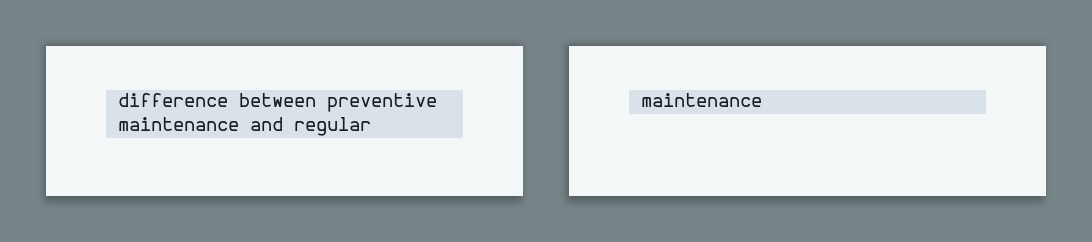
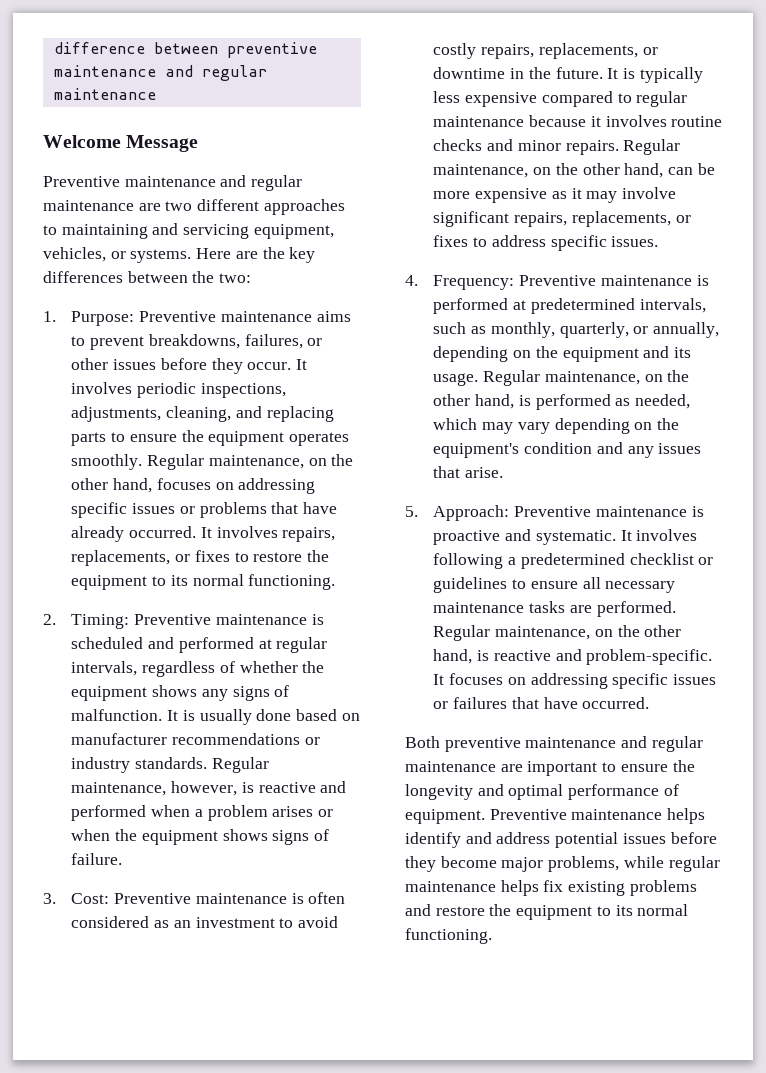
+ Welcome Message
+ Preventive maintenance and regular maintenance are two different approaches to maintaining and servicing equipment, vehicles, or systems. Here are the key differences between the two:
+ 1. Purpose: Preventive maintenance aims to prevent breakdowns, failures, or other issues before they occur. It involves periodic inspections, adjustments, cleaning, and replacing parts to ensure the equipment operates smoothly. Regular maintenance, on the other hand, focuses on addressing specific issues or problems that have already occurred. It involves repairs, replacements, or fixes to restore the equipment to its normal functioning.
+ 2. Timing: Preventive maintenance is scheduled and performed at regular intervals, regardless of whether the equipment shows any signs of malfunction. It is usually done based on manufacturer recommendations or industry standards. Regular maintenance, however, is reactive and performed when a problem arises or when the equipment shows signs of failure.
+ 3. Cost: Preventive maintenance is often considered as an investment to avoid costly repairs, replacements, or downtime in the future. It is typically less expensive compared to regular maintenance because it involves routine checks and minor repairs. Regular maintenance, on the other hand, can be more expensive as it may involve significant repairs, replacements, or fixes to address specific issues.
+ 4. Frequency: Preventive maintenance is performed at predetermined intervals, such as monthly, quarterly, or annually, depending on the equipment and its usage. Regular maintenance, on the other hand, is performed as needed, which may vary depending on the equipment's condition and any issues that arise.
+ 5. Approach: Preventive maintenance is proactive and systematic. It involves following a predetermined checklist or guidelines to ensure all necessary maintenance tasks are performed. Regular maintenance, on the other hand, is reactive and problem-specific. It focuses on addressing specific issues or failures that have occurred.
+ Both preventive maintenance and regular maintenance are important to ensure the longevity and optimal performance of equipment. Preventive maintenance helps identify and address potential issues before they become major problems, while regular maintenance helps fix existing problems and restore the equipment to its normal functioning.

